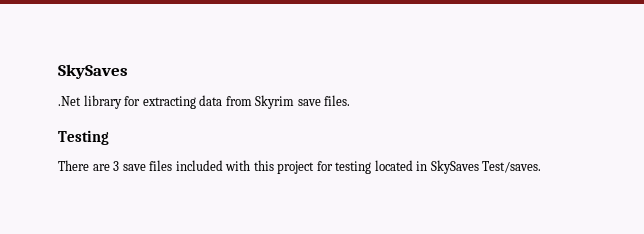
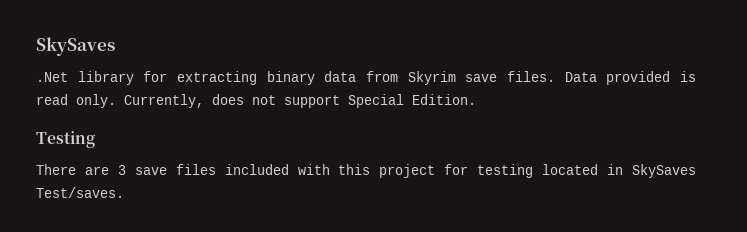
- .Net library for extracting data from Skyrim save files.
+ .Net library for extracting binary data from Skyrim save files. Data provided is read only. Currently, does not support Special Edition.

